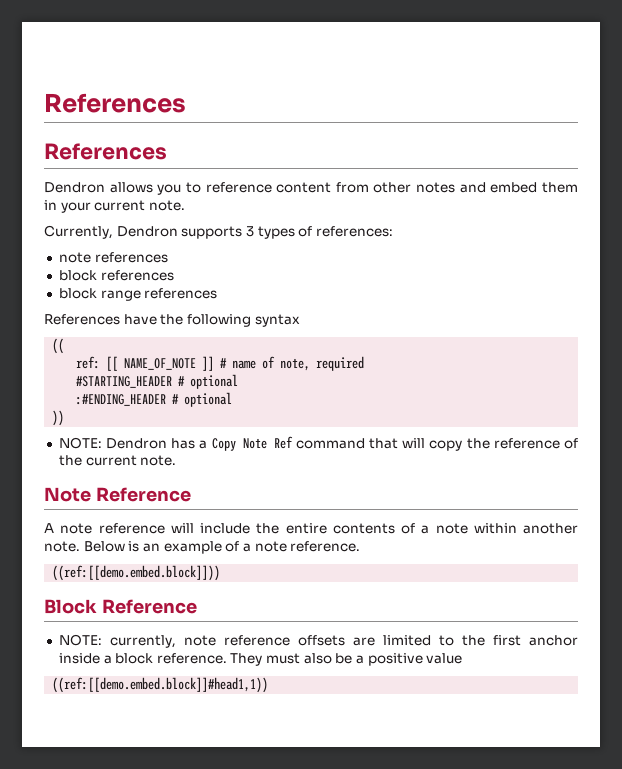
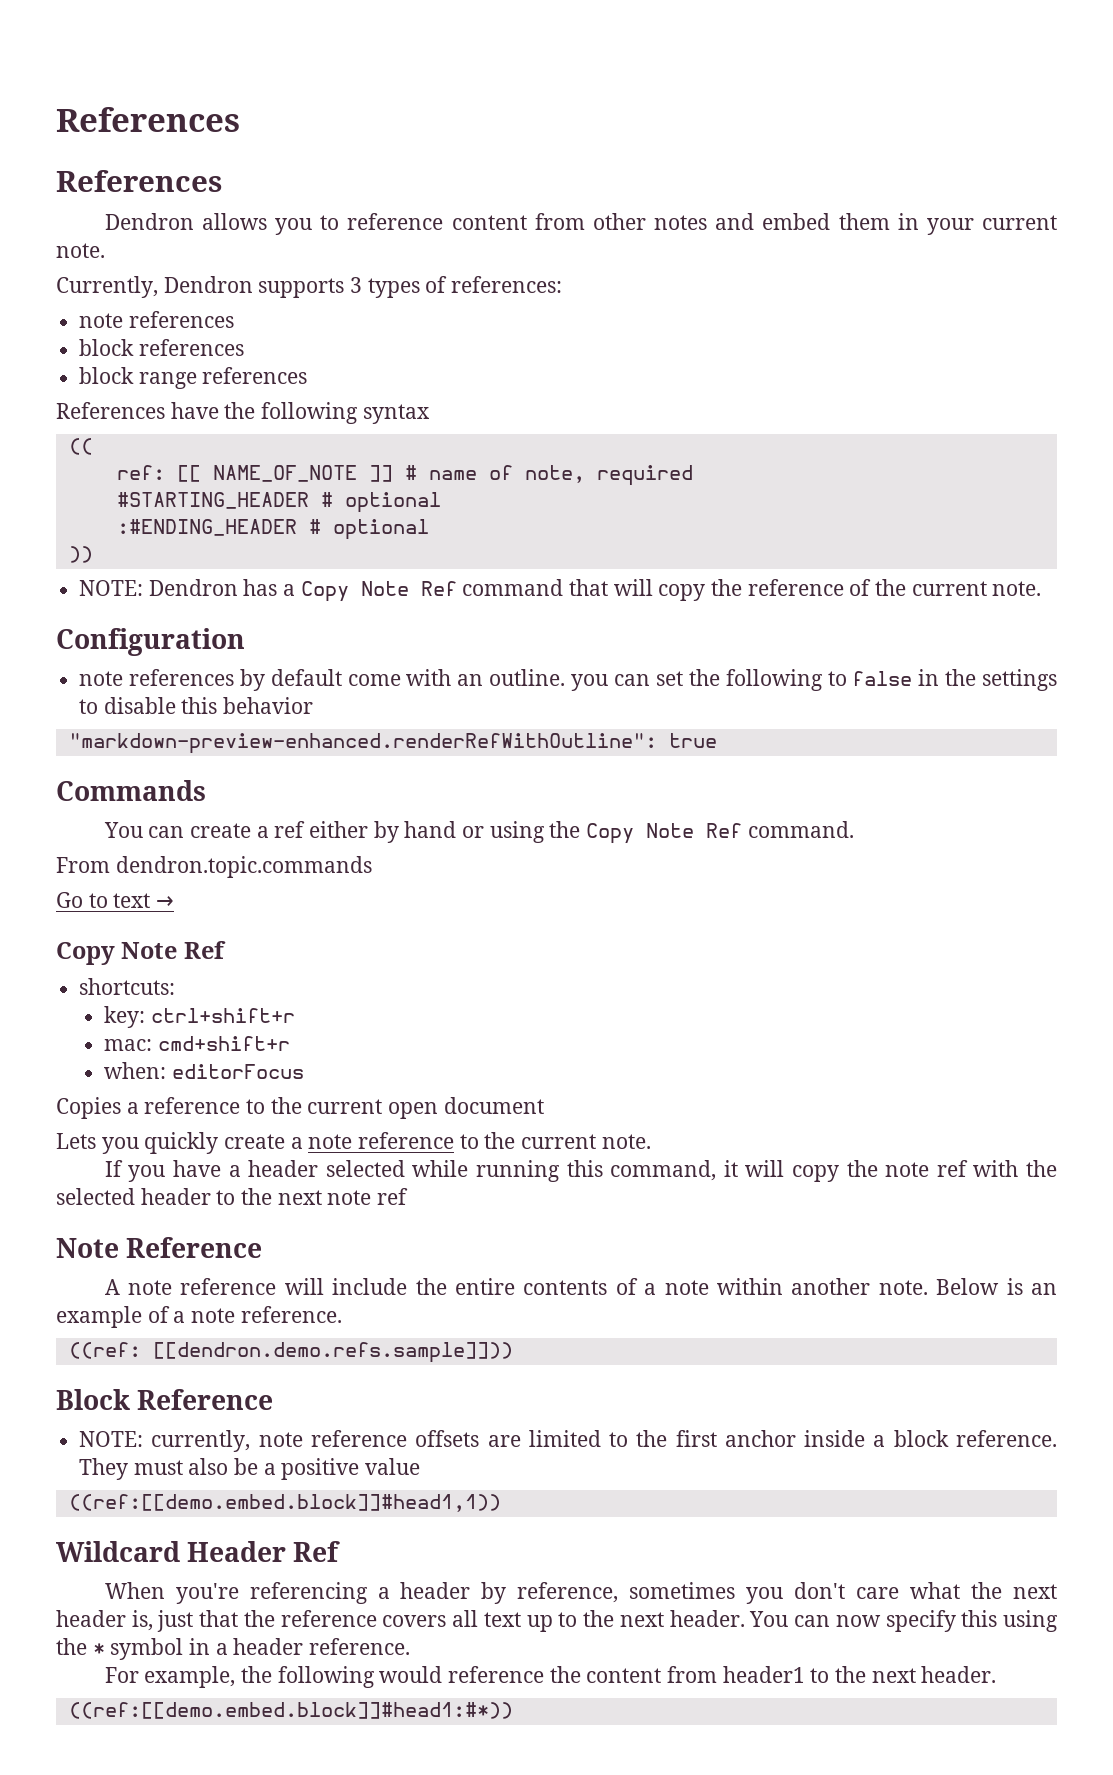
+ Configuration
+ note references by default come with an outline. you can set the following to false in the settings to disable this behavior
+ "markdown-preview-enhanced.renderRefWithOutline": true
+ Commands
+ You can create a ref either by hand or using the Copy Note Ref command.
+ From dendron.topic.commands
+ Go to text →
+ Copy Note Ref
+ shortcuts:
+ key: ctrl+shift+r
+ mac: cmd+shift+r
+ when: editorFocus
+ Copies a reference to the current open document
+ Lets you quickly create a note reference to the current note.
+ If you have a header selected while running this command, it will copy the note ref with the selected header to the next note ref
- ((ref:[[demo.embed.block]]))
+ ((ref: [[dendron.demo.refs.sample]]))
+ Wildcard Header Ref
+ When you're referencing a header by reference, sometimes you don't care what the next header is, just that the reference covers all text up to the next header. You can now specify this using the * symbol in a header reference.
+ For example, the following would reference the content from header1 to the next header.
+ ((ref:[[demo.embed.block]]#head1:#*))

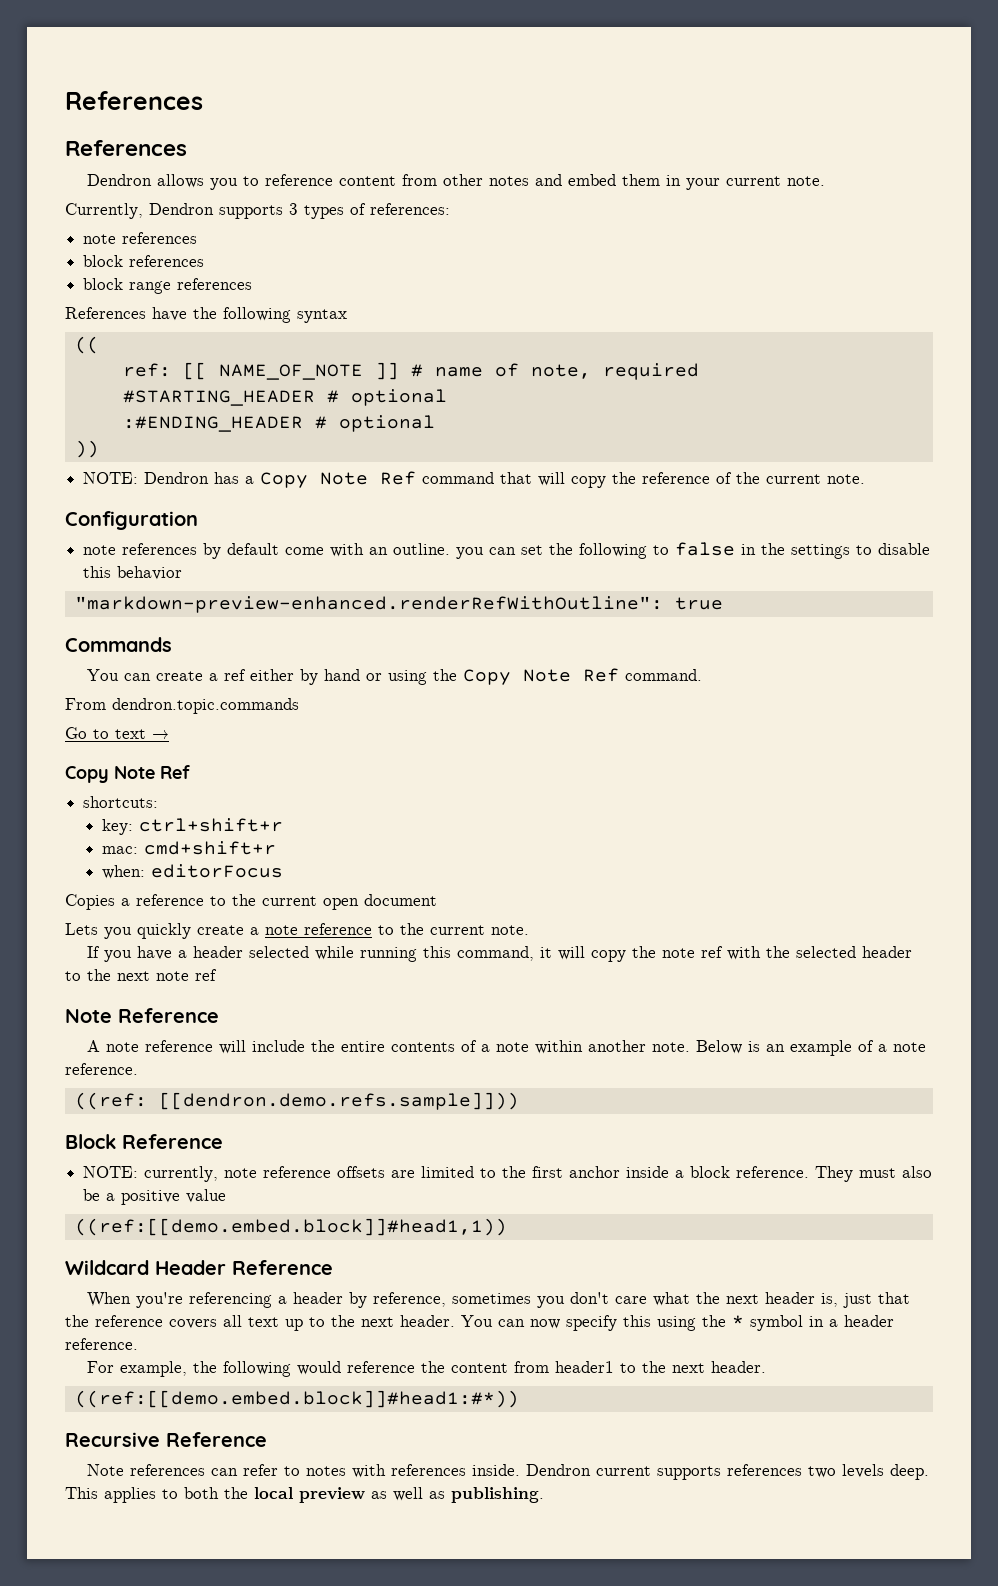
- Wildcard Header Ref
+ Wildcard Header Reference
+ Recursive Reference
+ Note references can refer to notes with references inside. Dendron current supports references two levels deep. This applies to both the local preview as well as publishing.

